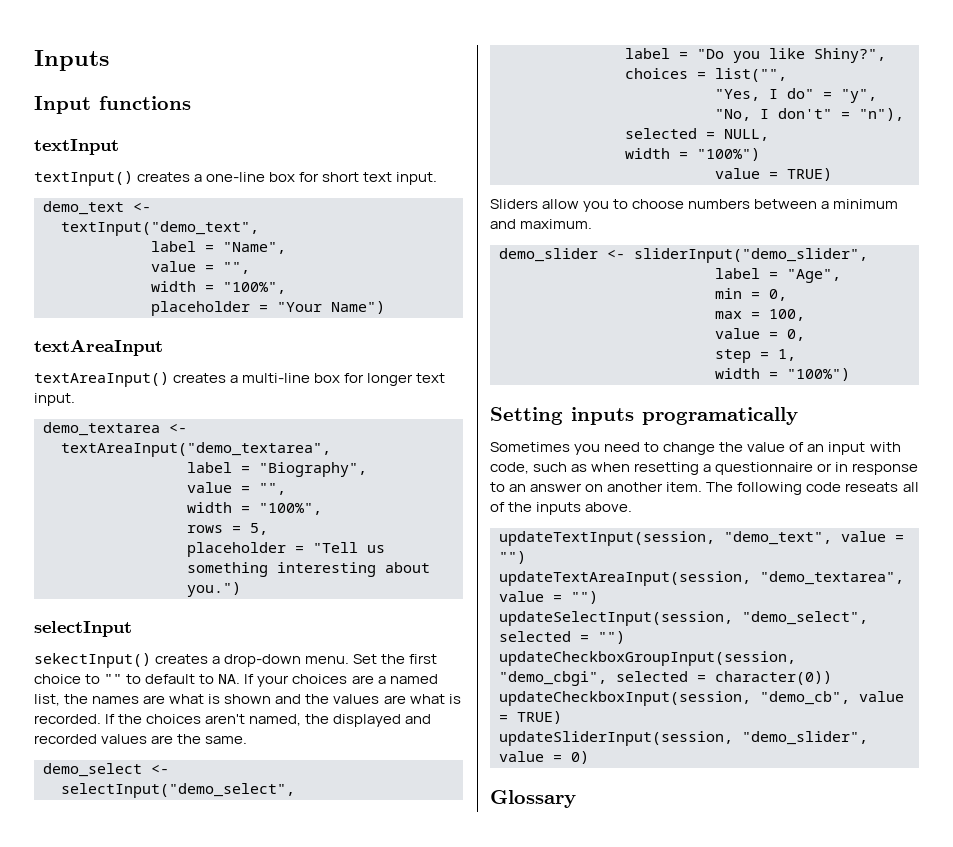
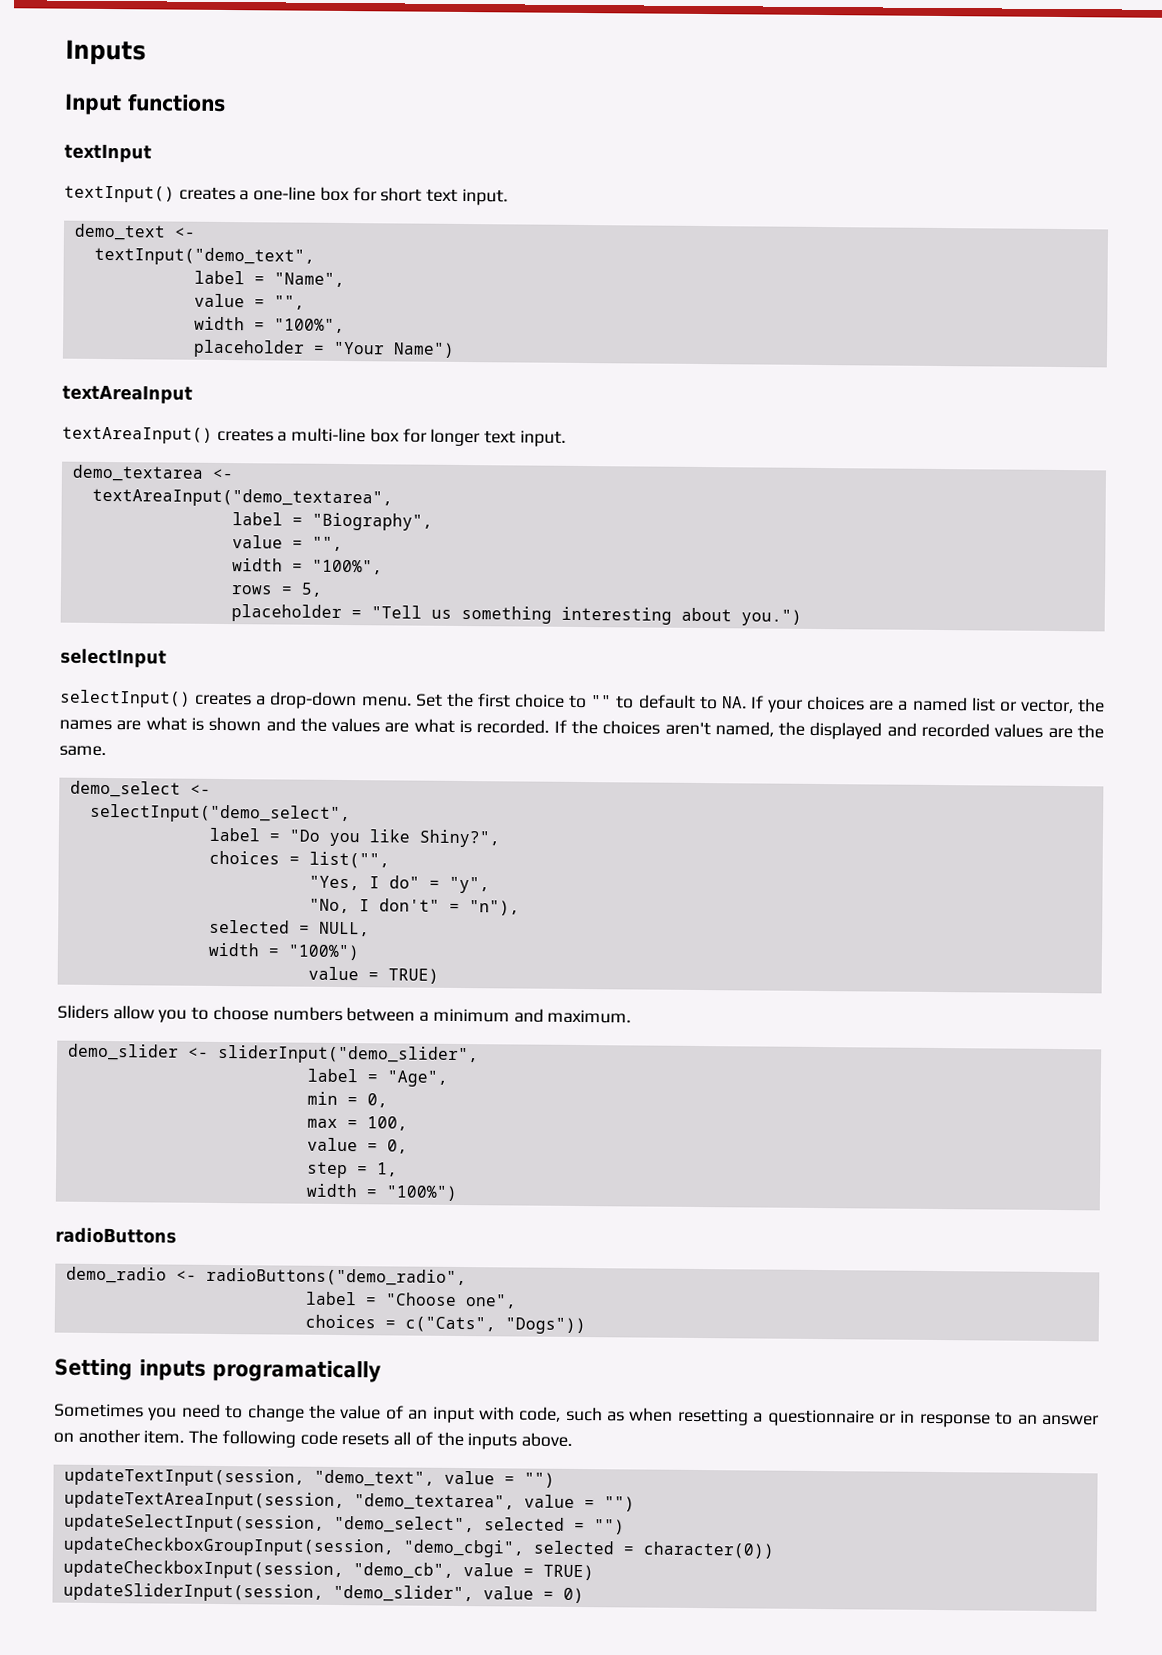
- sekectInput() creates a drop-down menu.
+ selectInput() creates a drop-down menu.
- Set the first choice to "" to default to NA. If your choices are a named list, the names are what is shown and the values are what is recorded.
+ Set the first choice to "" to default to NA. If your choices are a named list or vector, the names are what is shown and the values are what is recorded.
+ radioButtons
+ demo_radio <- radioButtons("demo_radio",
+ label = "Choose one",
+ choices = c("Cats", "Dogs"))
- The following code reseats all of the inputs above.
+ The following code resets all of the inputs above.
- Glossary

